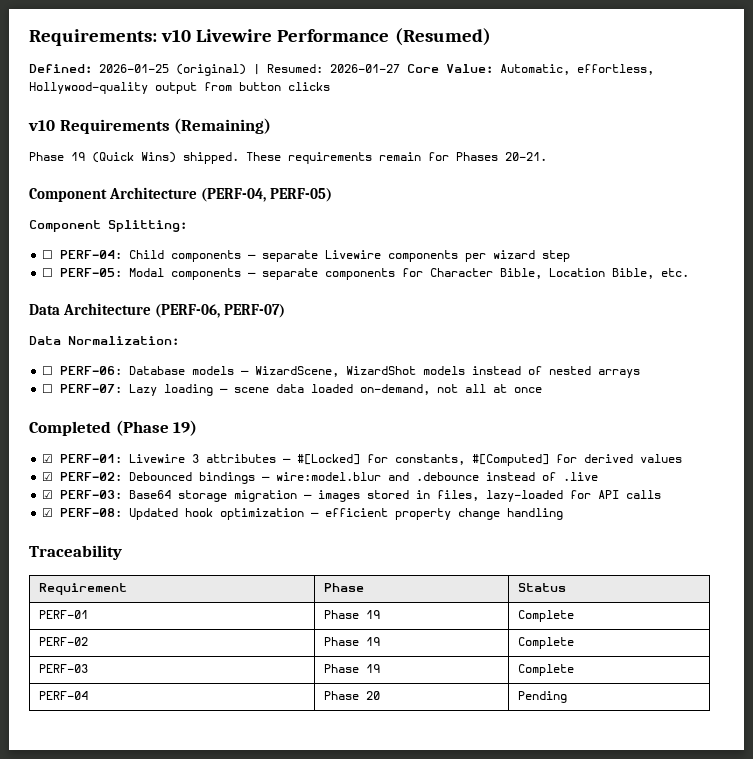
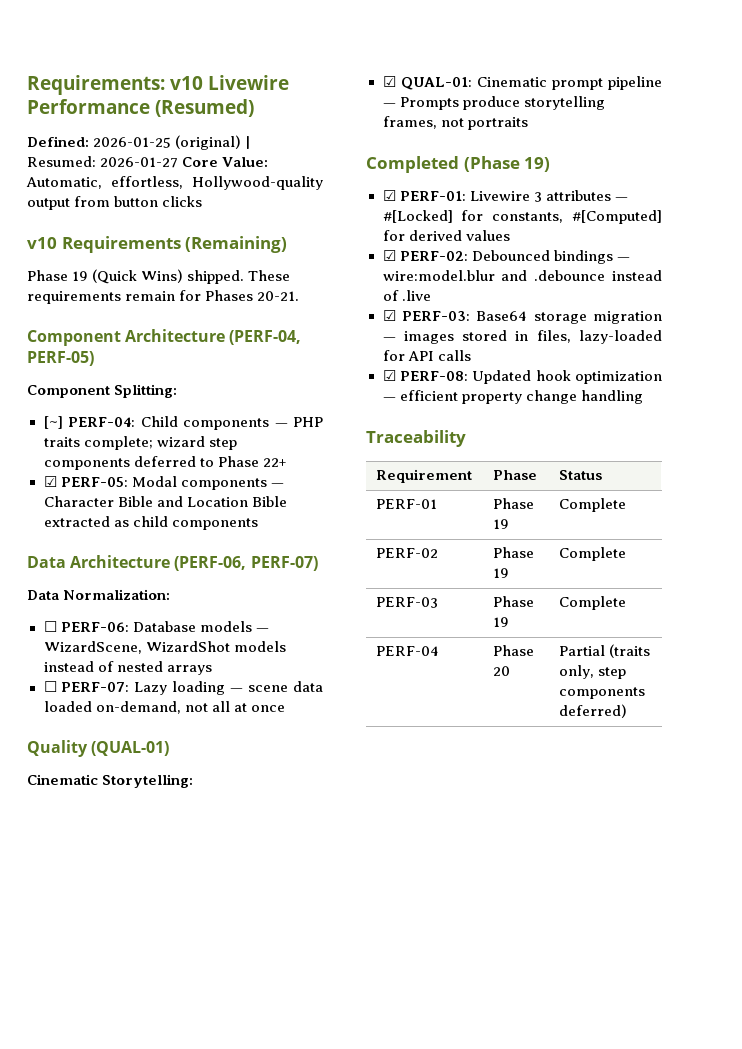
- ☐ PERF-04: Child components — separate Livewire components per wizard step
- ☐ PERF-05: Modal components — separate components for Character Bible, Location Bible, etc.
+ [~] PERF-04: Child components — PHP traits complete; wizard step components deferred to Phase 22+
+ ☑ PERF-05: Modal components — Character Bible and Location Bible extracted as child components
+ Quality (QUAL-01)
+ Cinematic Storytelling:
+ ☑ QUAL-01: Cinematic prompt pipeline — Prompts produce storytelling frames, not portraits
- PERF-04 | Phase 20 | Pending
+ PERF-04 | Phase 20 | Partial (traits only, step components deferred)

